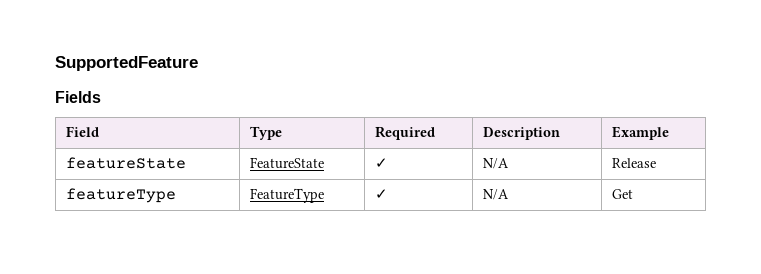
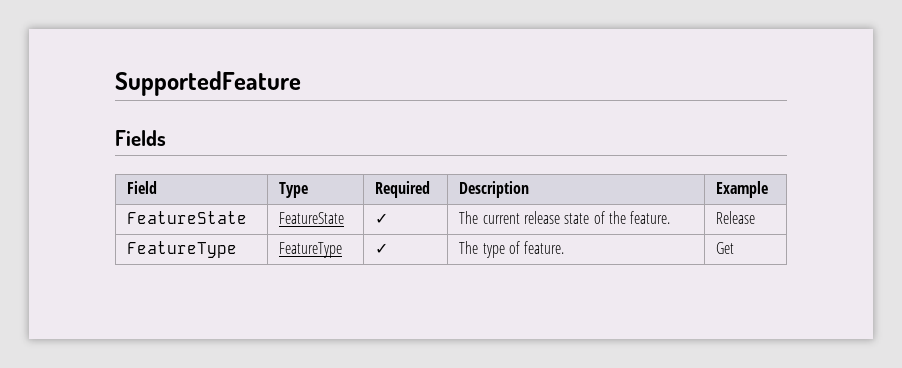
- featureState | FeatureState | ✓ | N/A | Release
+ FeatureState | FeatureState | ✓ | The current release state of the feature. | Release
- featureType | FeatureType | ✓ | N/A | Get
+ FeatureType | FeatureType | ✓ | The type of feature. | Get

